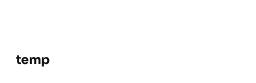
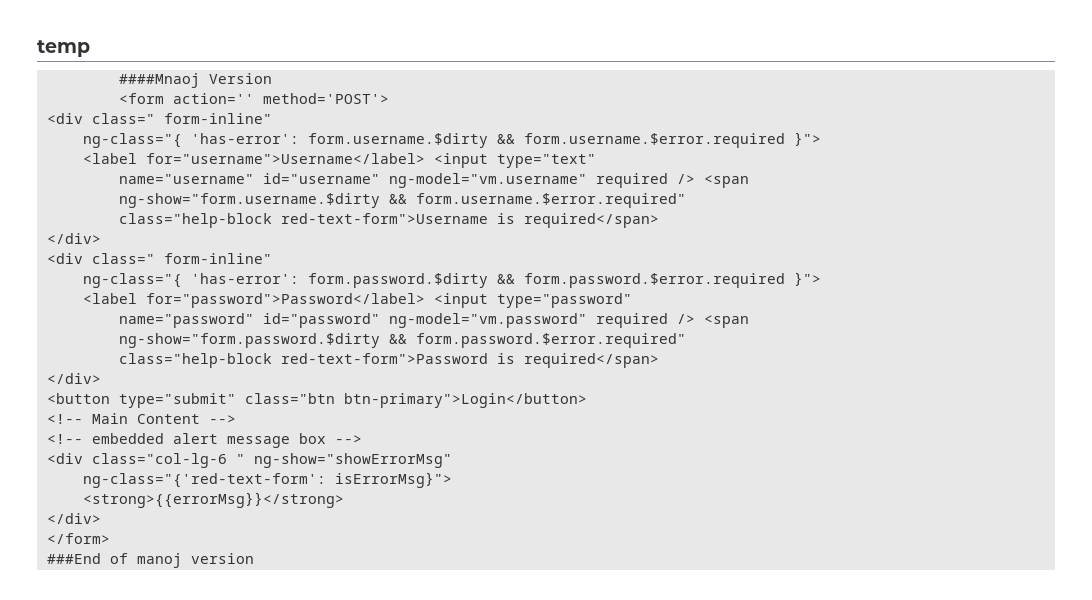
+ ####Mnaoj Version
+ <form action='' method='POST'>
+ <div class=" form-inline"
+ ng-class="{ 'has-error': form.username.$dirty && form.username.$error.required }">
+ <label for="username">Username</label> <input type="text"
+ name="username" id="username" ng-model="vm.username" required /> <span
+ ng-show="form.username.$dirty && form.username.$error.required"
+ class="help-block red-text-form">Username is required</span>
+ </div>
+ <div class=" form-inline"
+ ng-class="{ 'has-error': form.password.$dirty && form.password.$error.required }">
+ <label for="password">Password</label> <input type="password"
+ name="password" id="password" ng-model="vm.password" required /> <span
+ ng-show="form.password.$dirty && form.password.$error.required"
+ class="help-block red-text-form">Password is required</span>
+ </div>
+ <button type="submit" class="btn btn-primary">Login</button>
+ <!-- Main Content -->
+ <!-- embedded alert message box -->
+ <div class="col-lg-6 " ng-show="showErrorMsg"
+ ng-class="{'red-text-form': isErrorMsg}">
+ <strong>{{errorMsg}}</strong>
+ </div>
+ </form>
+ ###End of manoj version

